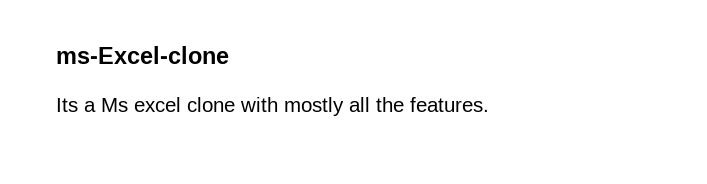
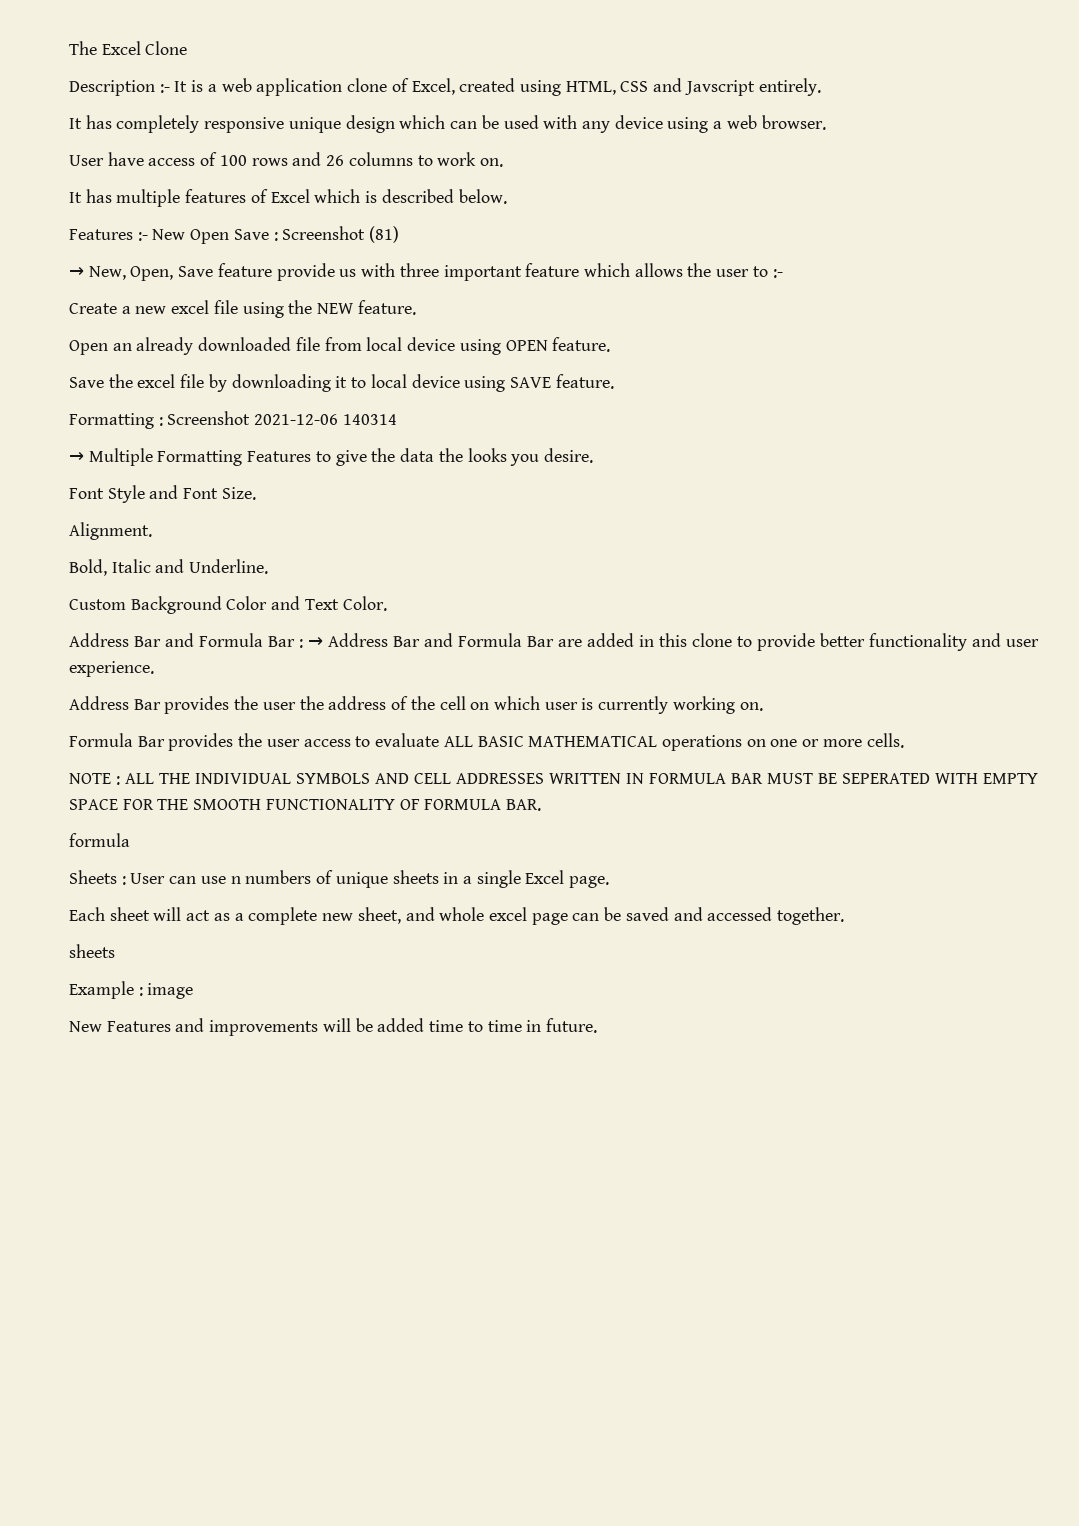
- ms-Excel-clone
- Its a Ms excel clone with mostly all the features.
+ The Excel Clone
+ Description :- It is a web application clone of Excel, created using HTML, CSS and Javscript entirely.
+ It has completely responsive unique design which can be used with any device using a web browser.
+ User have access of 100 rows and 26 columns to work on.
+ It has multiple features of Excel which is described below.
+ Features :- New Open Save : Screenshot (81)
+ → New, Open, Save feature provide us with three important feature which allows the user to :-
+ Create a new excel file using the NEW feature.
+ Open an already downloaded file from local device using OPEN feature.
+ Save the excel file by downloading it to local device using SAVE feature.
+ Formatting : Screenshot 2021-12-06 140314
+ → Multiple Formatting Features to give the data the looks you desire.
+ Font Style and Font Size.
+ Alignment.
+ Bold, Italic and Underline.
+ Custom Background Color and Text Color.
+ Address Bar and Formula Bar : → Address Bar and Formula Bar are added in this clone to provide better functionality and user experience.
+ Address Bar provides the user the address of the cell on which user is currently working on.
+ Formula Bar provides the user access to evaluate ALL BASIC MATHEMATICAL operations on one or more cells.
+ NOTE : ALL THE INDIVIDUAL SYMBOLS AND CELL ADDRESSES WRITTEN IN FORMULA BAR MUST BE SEPERATED WITH EMPTY SPACE FOR THE SMOOTH FUNCTIONALITY OF FORMULA BAR.
+ formula
+ Sheets : User can use n numbers of unique sheets in a single Excel page.
+ Each sheet will act as a complete new sheet, and whole excel page can be saved and accessed together.
+ sheets
+ Example : image
+ New Features and improvements will be added time to time in future.

